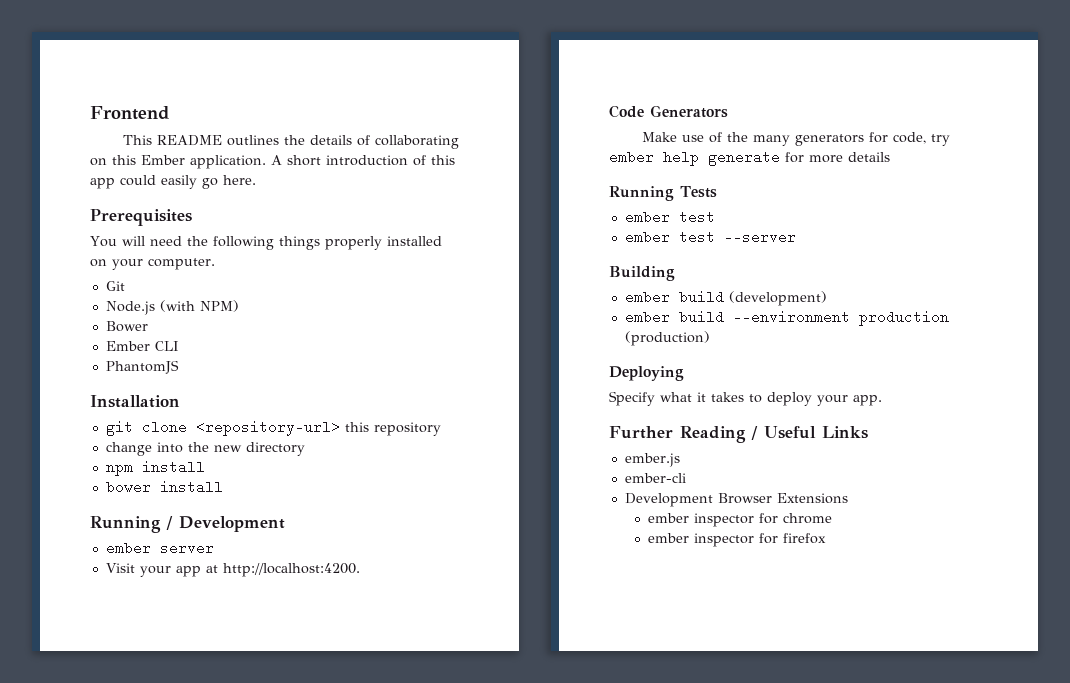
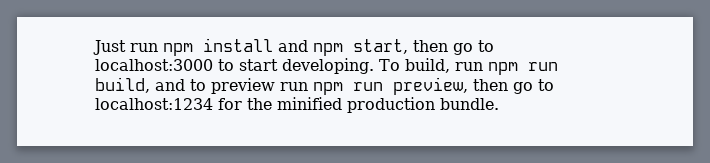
- Frontend
- This README outlines the details of collaborating on this Ember application. A short introduction of this app could easily go here.
- Prerequisites
- You will need the following things properly installed on your computer.
- Git
- Node.js (with NPM)
- Bower
- Ember CLI
- PhantomJS
- Installation
- git clone <repository-url> this repository
- change into the new directory
- npm install
- bower install
- Running / Development
- ember server
- Visit your app at http://localhost:4200.
- Code Generators
- Make use of the many generators for code, try ember help generate for more details
- Running Tests
- ember test
- ember test --server
- Building
- ember build (development)
- ember build --environment production (production)
- Deploying
- Specify what it takes to deploy your app.
- Further Reading / Useful Links
- ember.js
- ember-cli
- Development Browser Extensions
- ember inspector for chrome
- ember inspector for firefox
+ Just run npm install and npm start, then go to localhost:3000 to start developing. To build, run npm run build, and to preview run npm run preview, then go to localhost:1234 for the minified production bundle.

